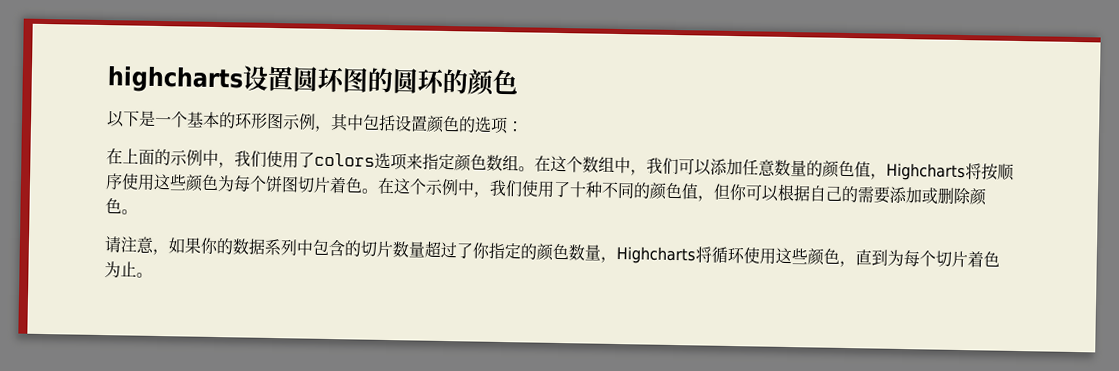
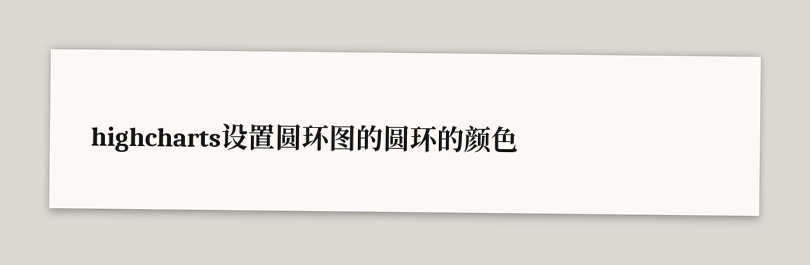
- 以下是一个基本的环形图示例，其中包括设置颜色的选项：
- 在上面的示例中，我们使用了colors选项来指定颜色数组。在这个数组中，我们可以添加任意数量的颜色值，Highcharts将按顺序使用这些颜色为每个饼图切片着色。在这个示例中，我们使用了十种不同的颜色值，但你可以根据自己的需要添加或删除颜色。
- 请注意，如果你的数据系列中包含的切片数量超过了你指定的颜色数量，Highcharts将循环使用这些颜色，直到为每个切片着色为止。

